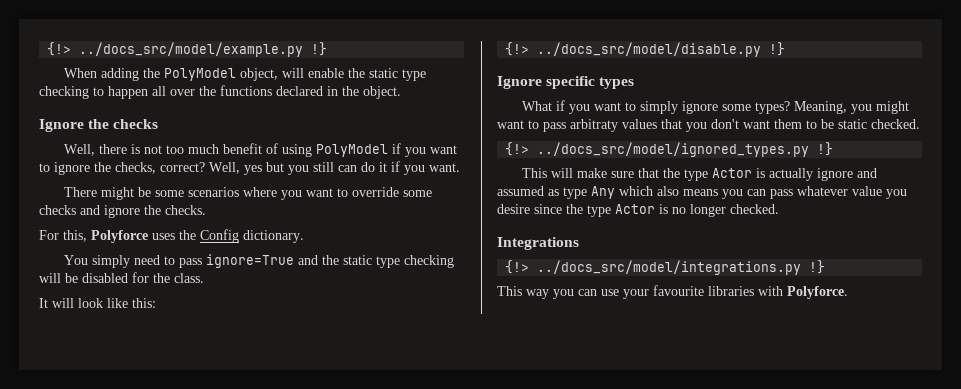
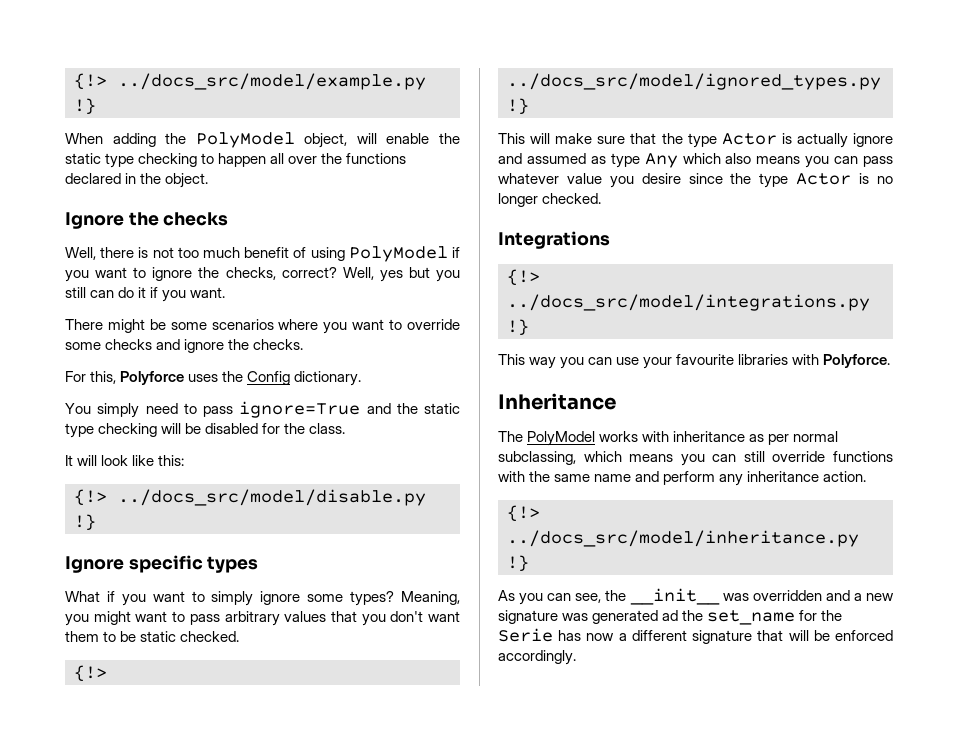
- Meaning, you might want to pass arbitraty values that you don't want them to be static checked.
+ Meaning, you might want to pass arbitrary values that you don't want them to be static checked.
+ Inheritance
+ The PolyModel works with inheritance as per normal subclassing, which means you can still override functions with the same name and perform any inheritance action.
+ {!> ../docs_src/model/inheritance.py !}
+ As you can see, the __init__ was overridden and a new signature was generated ad the set_name for the Serie has now a different signature that will be enforced accordingly.

